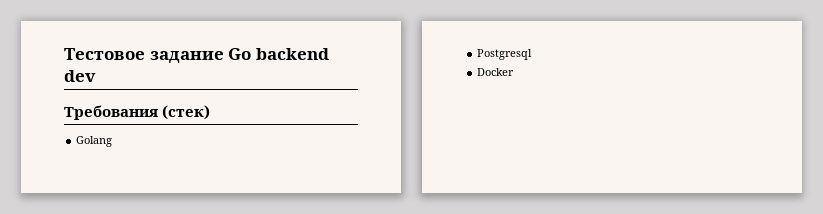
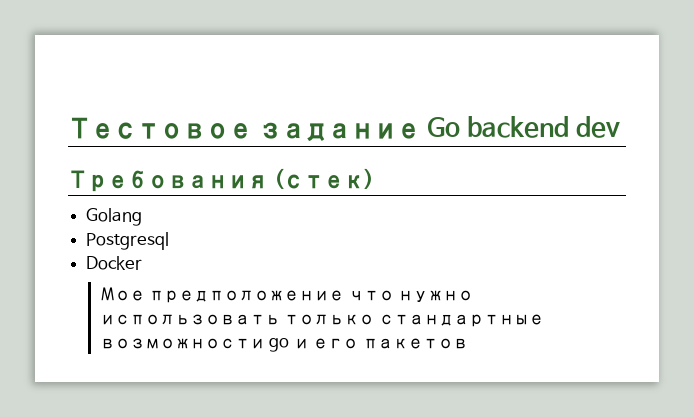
+ Мое предположение что нужно использовать только стандартные возможности go и его пакетов

